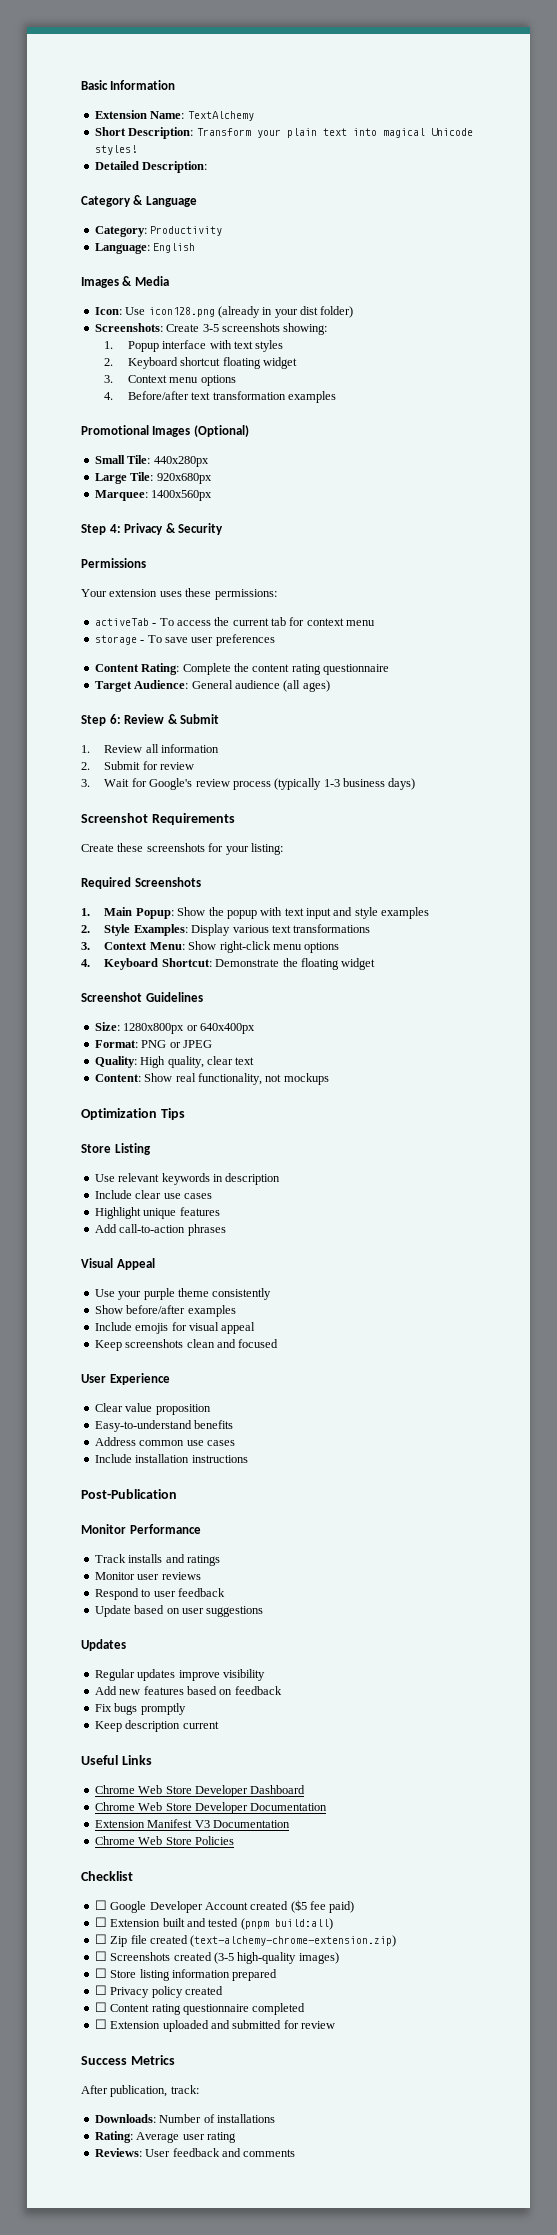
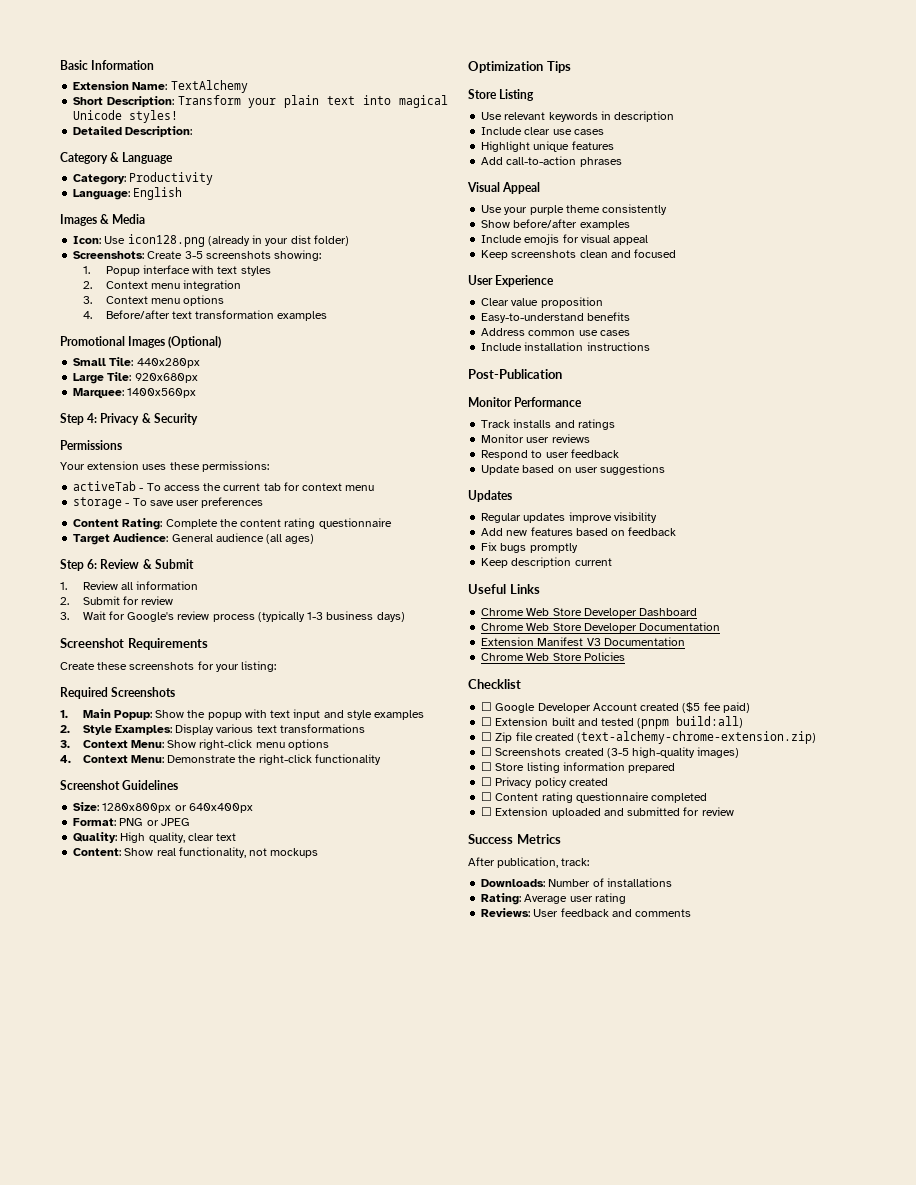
- 2. Keyboard shortcut floating widget
+ 2. Context menu integration
- 4. Keyboard Shortcut: Demonstrate the floating widget
+ 4. Context Menu: Demonstrate the right-click functionality

